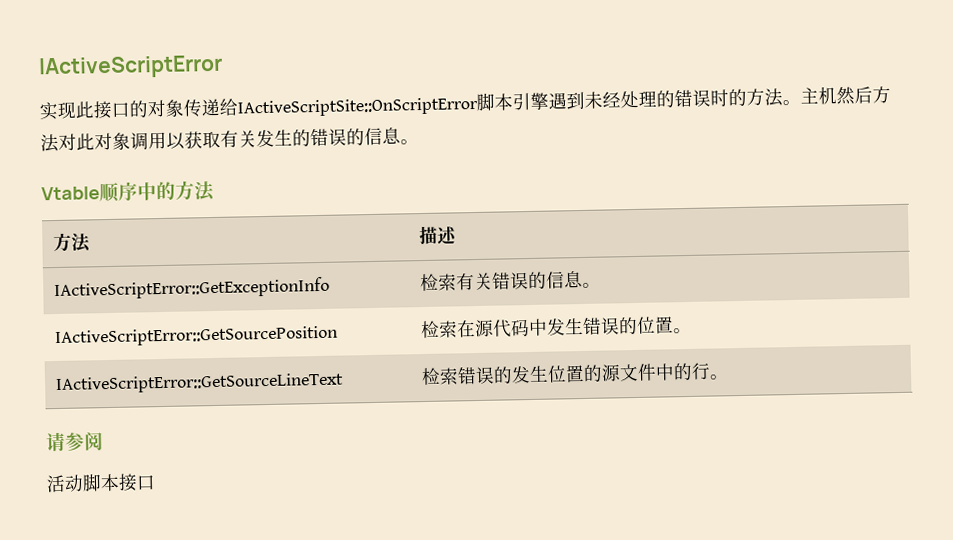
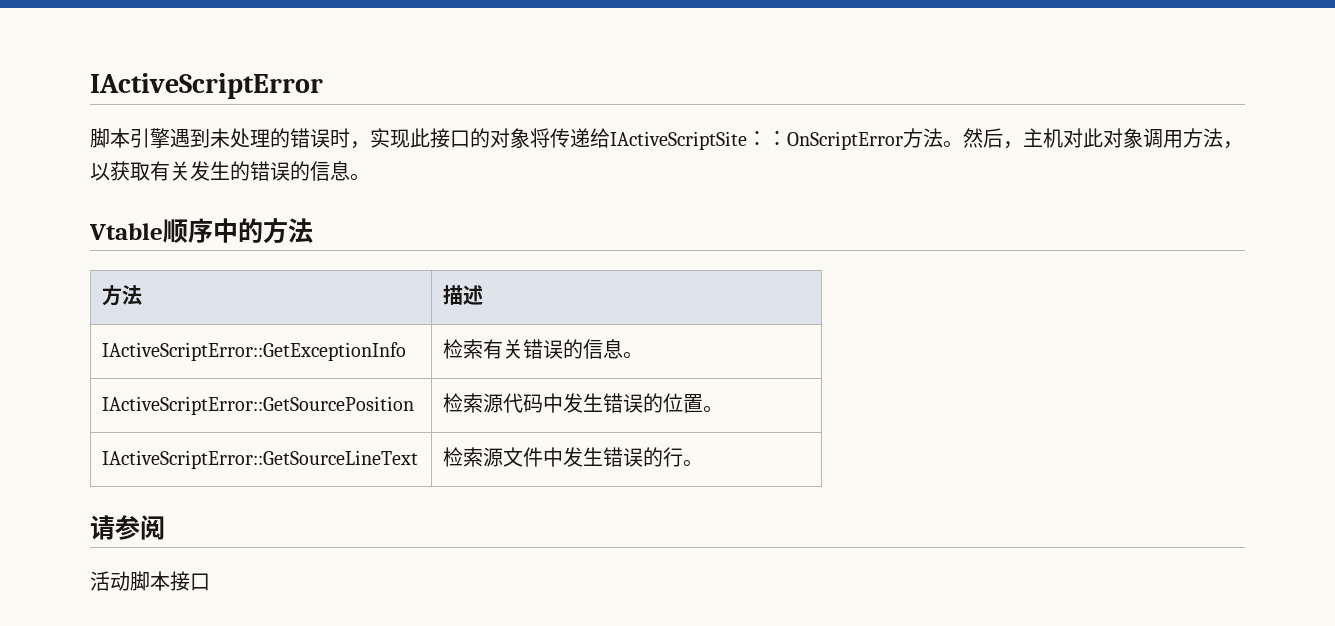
- 实现此接口的对象传递给IActiveScriptSite::OnScriptError脚本引擎遇到未经处理的错误时的方法。主机然后方法对此对象调用以获取有关发生的错误的信息。
+ 脚本引擎遇到未处理的错误时，实现此接口的对象将传递给IActiveScriptSite：：OnScriptError方法。然后，主机对此对象调用方法，以获取有关发生的错误的信息。
- IActiveScriptError::GetSourcePosition | 检索在源代码中发生错误的位置。
+ IActiveScriptError::GetSourcePosition | 检索源代码中发生错误的位置。
- IActiveScriptError::GetSourceLineText | 检索错误的发生位置的源文件中的行。
+ IActiveScriptError::GetSourceLineText | 检索源文件中发生错误的行。

